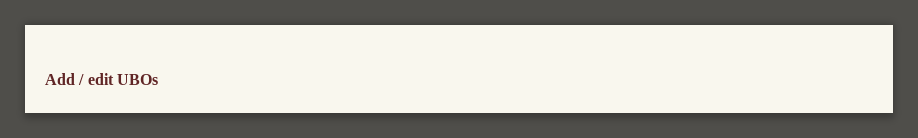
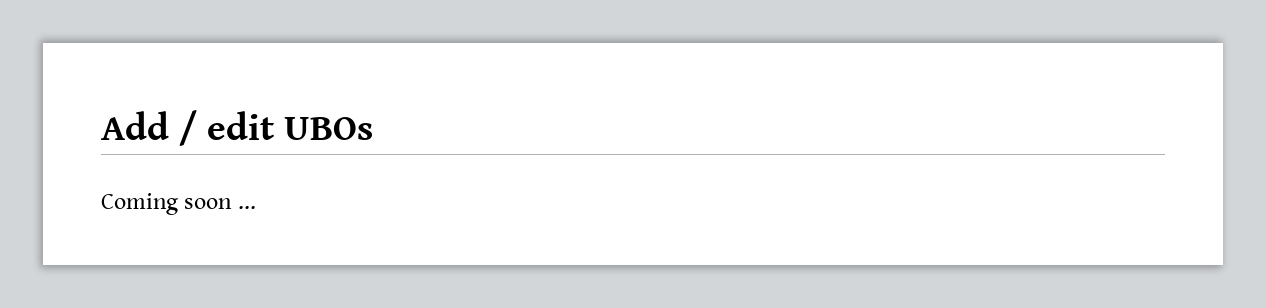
+ Coming soon ...

